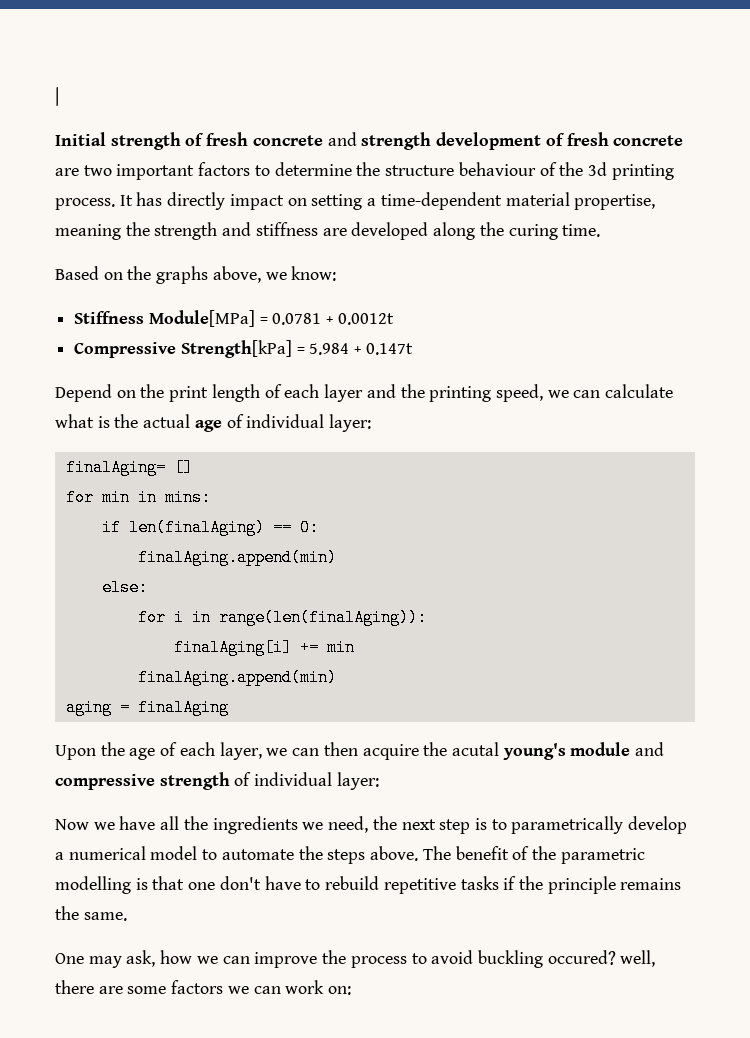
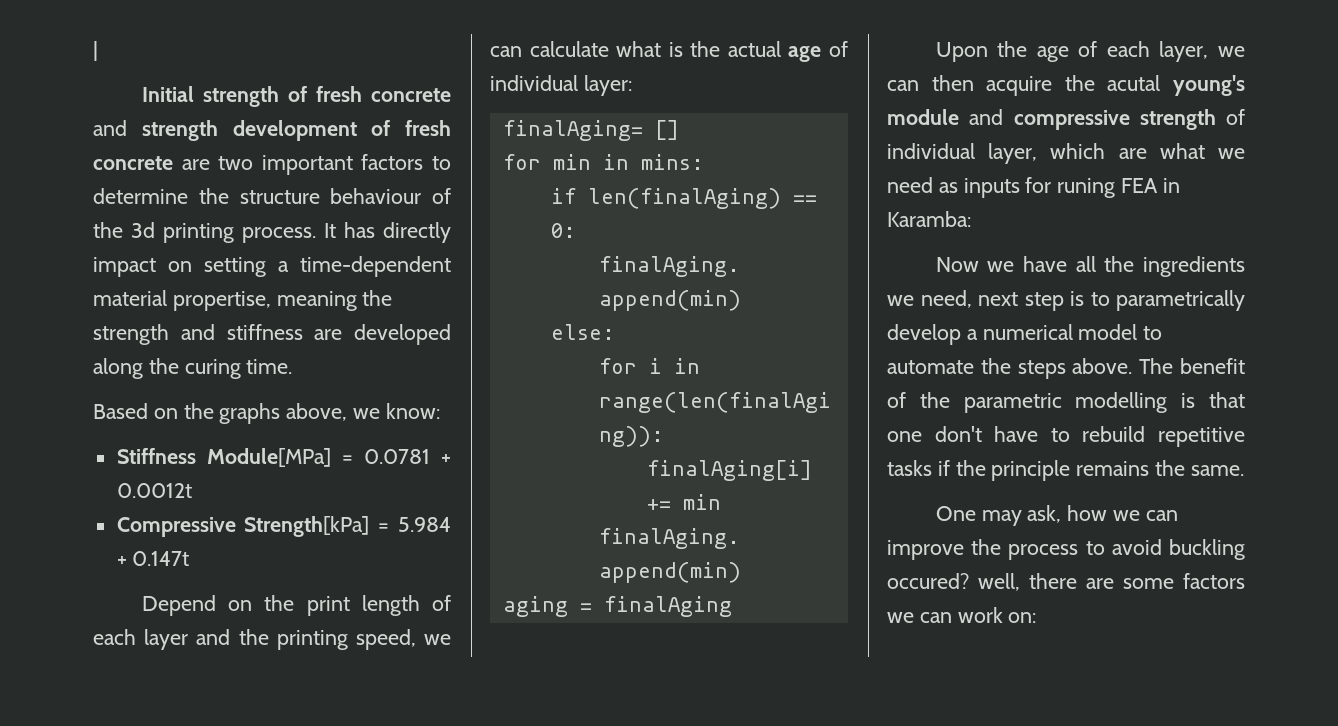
- Upon the age of each layer, we can then acquire the acutal young's module and compressive strength of individual layer:
+ Upon the age of each layer, we can then acquire the acutal young's module and compressive strength of individual layer, which are what we need as inputs for runing FEA in Karamba:
- Now we have all the ingredients we need, the next step is to parametrically develop a numerical model to automate the steps above.
+ Now we have all the ingredients we need, next step is to parametrically develop a numerical model to automate the steps above.

